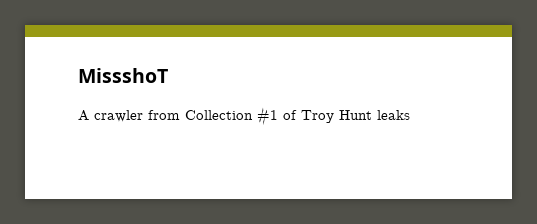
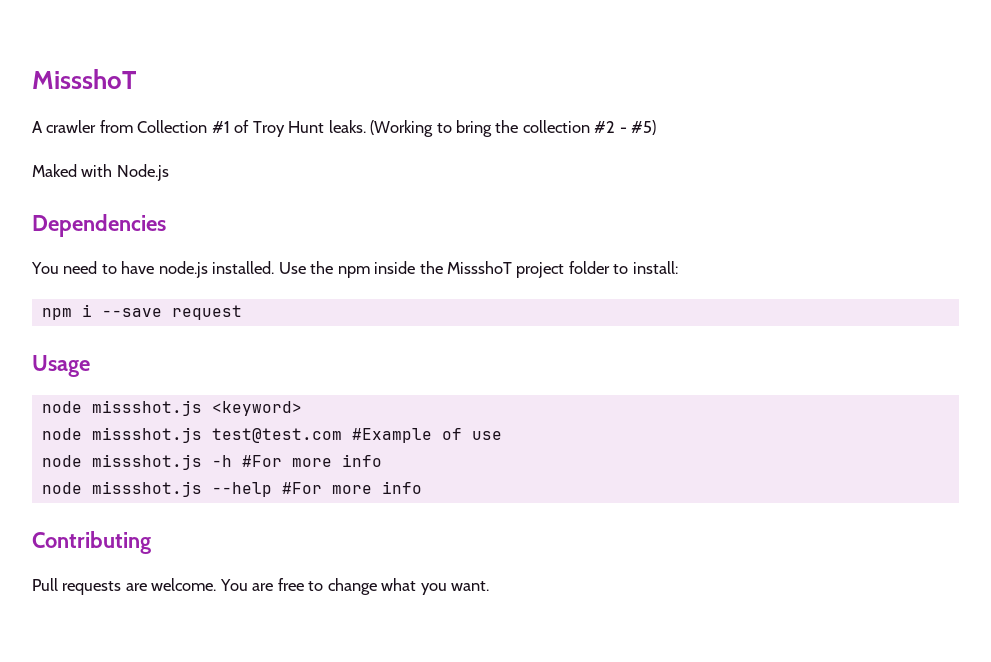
- A crawler from Collection #1 of Troy Hunt leaks
+ A crawler from Collection #1 of Troy Hunt leaks. (Working to bring the collection #2 - #5)
+ Maked with Node.js
+ Dependencies
+ You need to have node.js installed. Use the npm inside the MissshoT project folder to install:
+ npm i --save request
+ Usage
+ node missshot.js <keyword>
+ node missshot.js test@test.com #Example of use
+ node missshot.js -h #For more info
+ node missshot.js --help #For more info
+ Contributing
+ Pull requests are welcome. You are free to change what you want.

